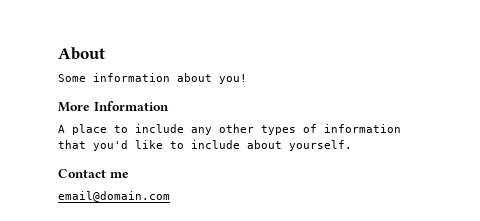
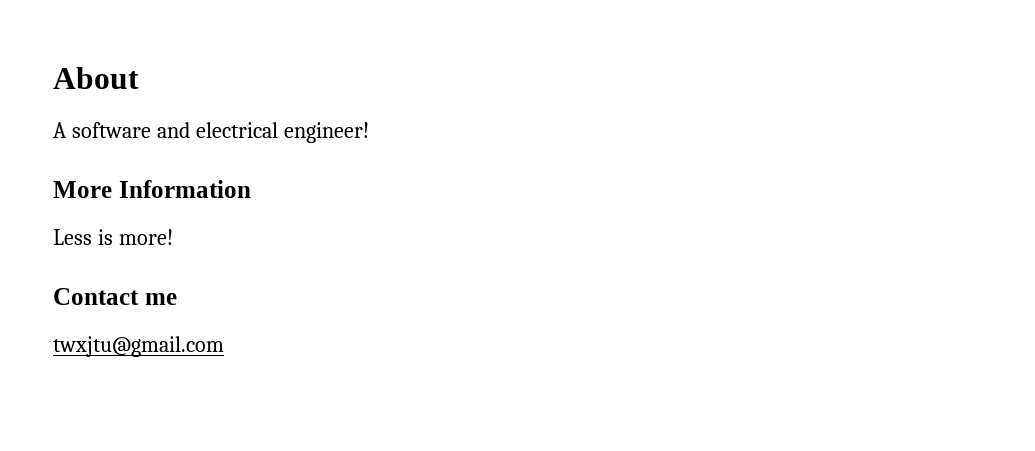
- Some information about you!
+ A software and electrical engineer!
  More Information
- A place to include any other types of information that you'd like to include about yourself.
+ Less is more!
- email@domain.com
+ twxjtu@gmail.com

